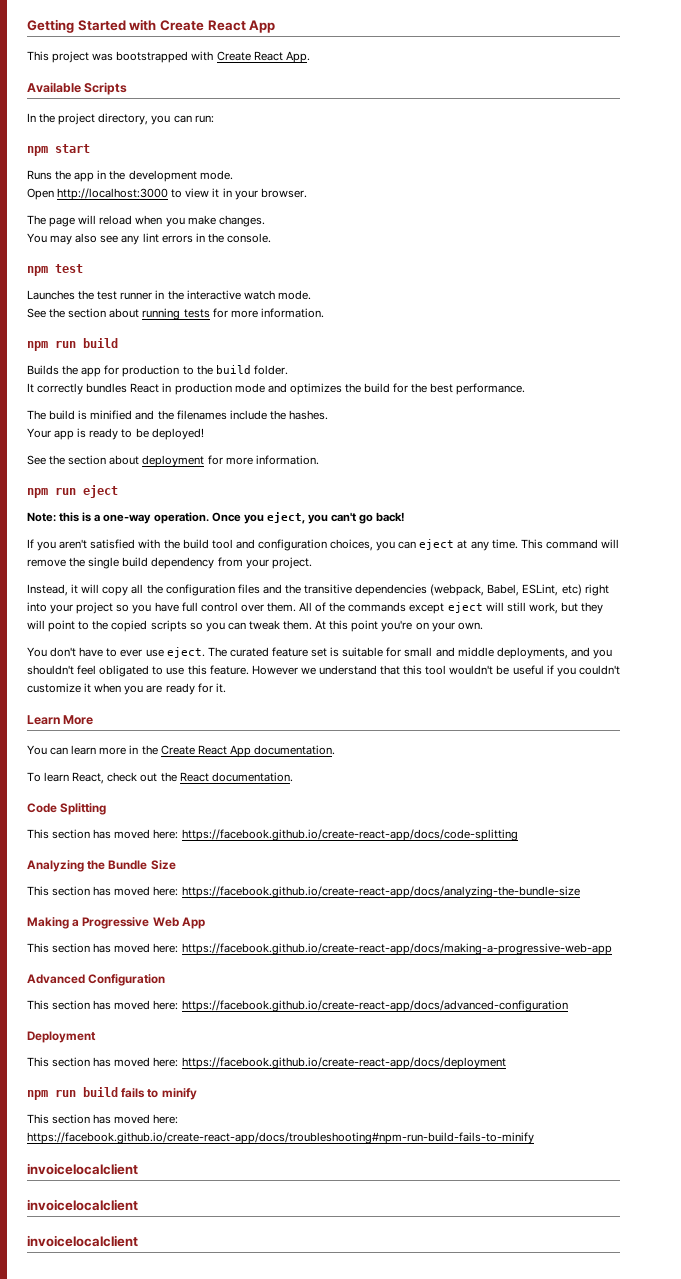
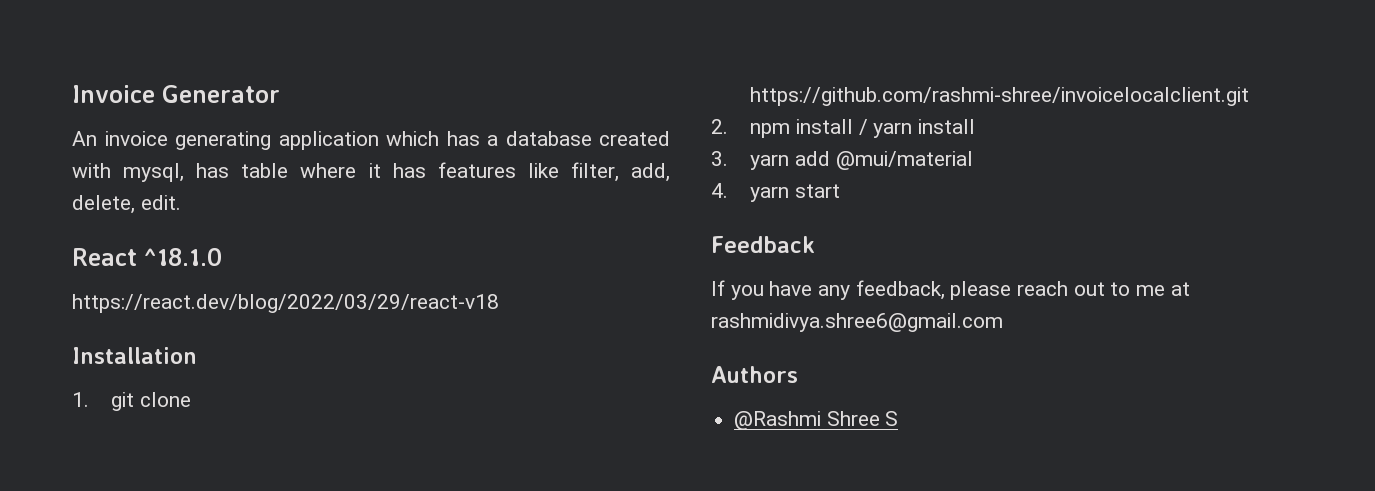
- Getting Started with Create React App
- This project was bootstrapped with Create React App.
- Available Scripts
- In the project directory, you can run:
- npm start
- Runs the app in the development mode.
- Open http://localhost:3000 to view it in your browser.
- The page will reload when you make changes.
- You may also see any lint errors in the console.
- npm test
- Launches the test runner in the interactive watch mode.
- See the section about running tests for more information.
- npm run build
- Builds the app for production to the build folder.
- It correctly bundles React in production mode and optimizes the build for the best performance.
- The build is minified and the filenames include the hashes.
- Your app is ready to be deployed!
- See the section about deployment for more information.
- npm run eject
- Note: this is a one-way operation. Once you eject, you can't go back!
- If you aren't satisfied with the build tool and configuration choices, you can eject at any time. This command will remove the single build dependency from your project.
- Instead, it will copy all the configuration files and the transitive dependencies (webpack, Babel, ESLint, etc) right into your project so you have full control over them. All of the commands except eject will still work, but they will point to the copied scripts so you can tweak them. At this point you're on your own.
- You don't have to ever use eject. The curated feature set is suitable for small and middle deployments, and you shouldn't feel obligated to use this feature. However we understand that this tool wouldn't be useful if you couldn't customize it when you are ready for it.
- Learn More
- You can learn more in the Create React App documentation.
- To learn React, check out the React documentation.
- Code Splitting
- This section has moved here: https://facebook.github.io/create-react-app/docs/code-splitting
- Analyzing the Bundle Size
- This section has moved here: https://facebook.github.io/create-react-app/docs/analyzing-the-bundle-size
- Making a Progressive Web App
- This section has moved here: https://facebook.github.io/create-react-app/docs/making-a-progressive-web-app
- Advanced Configuration
- This section has moved here: https://facebook.github.io/create-react-app/docs/advanced-configuration
- Deployment
- This section has moved here: https://facebook.github.io/create-react-app/docs/deployment
- npm run build fails to minify
- This section has moved here: https://facebook.github.io/create-react-app/docs/troubleshooting#npm-run-build-fails-to-minify
- invoicelocalclient
- invoicelocalclient
- invoicelocalclient
+ Invoice Generator
+ An invoice generating application which has a database created with mysql, has table where it has features like filter, add, delete, edit.
+ React ^18.1.0
+ https://react.dev/blog/2022/03/29/react-v18
+ Installation
+ 1. git clone https://github.com/rashmi-shree/invoicelocalclient.git
+ 2. npm install / yarn install
+ 3. yarn add @mui/material
+ 4. yarn start
+ Feedback
+ If you have any feedback, please reach out to me at rashmidivya.shree6@gmail.com
+ Authors
+ @Rashmi Shree S

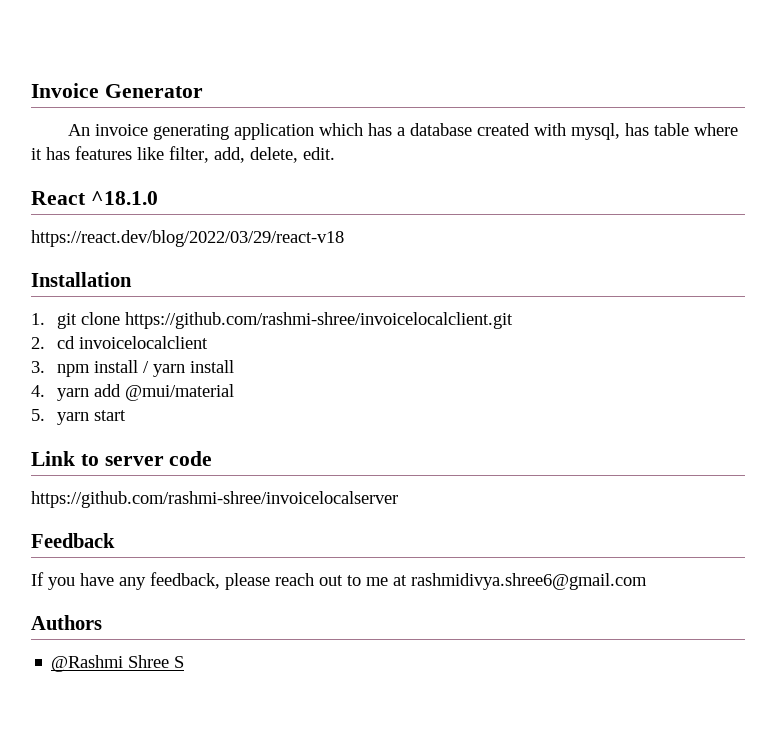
- 2. npm install / yarn install
+ 2. cd invoicelocalclient
+ 3. npm install / yarn install
- 3. yarn add @mui/material
+ 4. yarn add @mui/material
- 4. yarn start
+ 5. yarn start
+ Link to server code
+ https://github.com/rashmi-shree/invoicelocalserver

